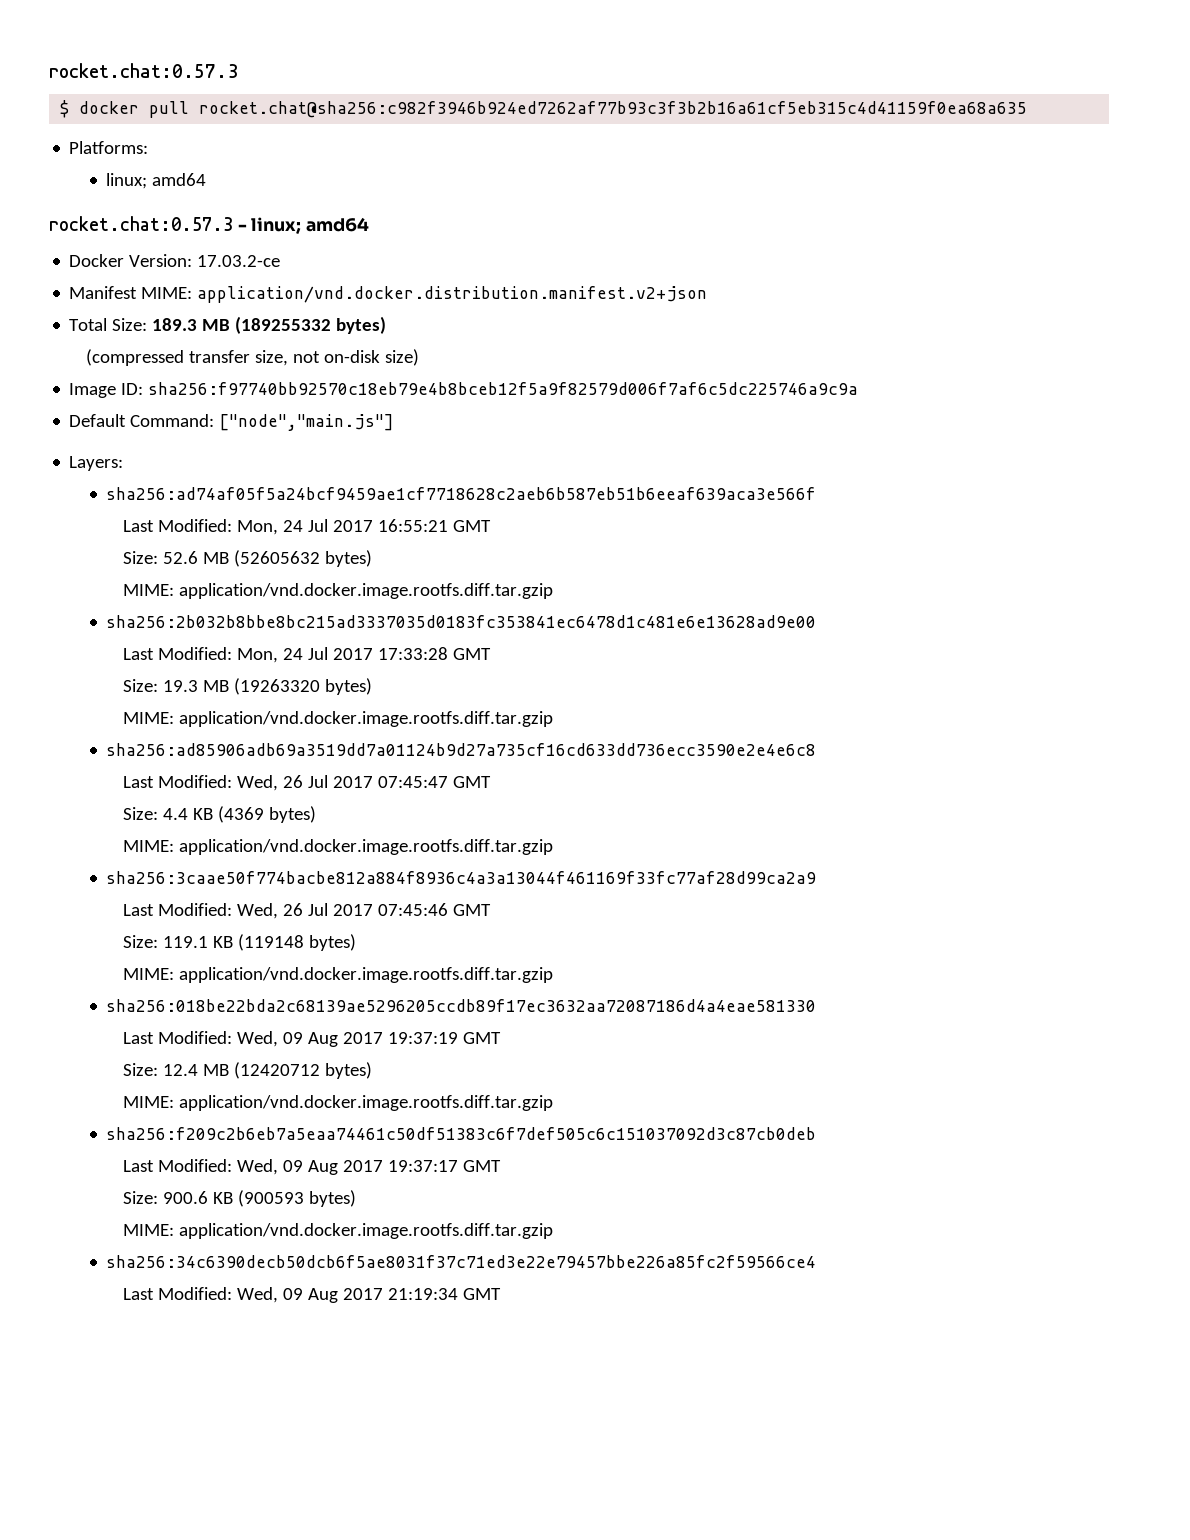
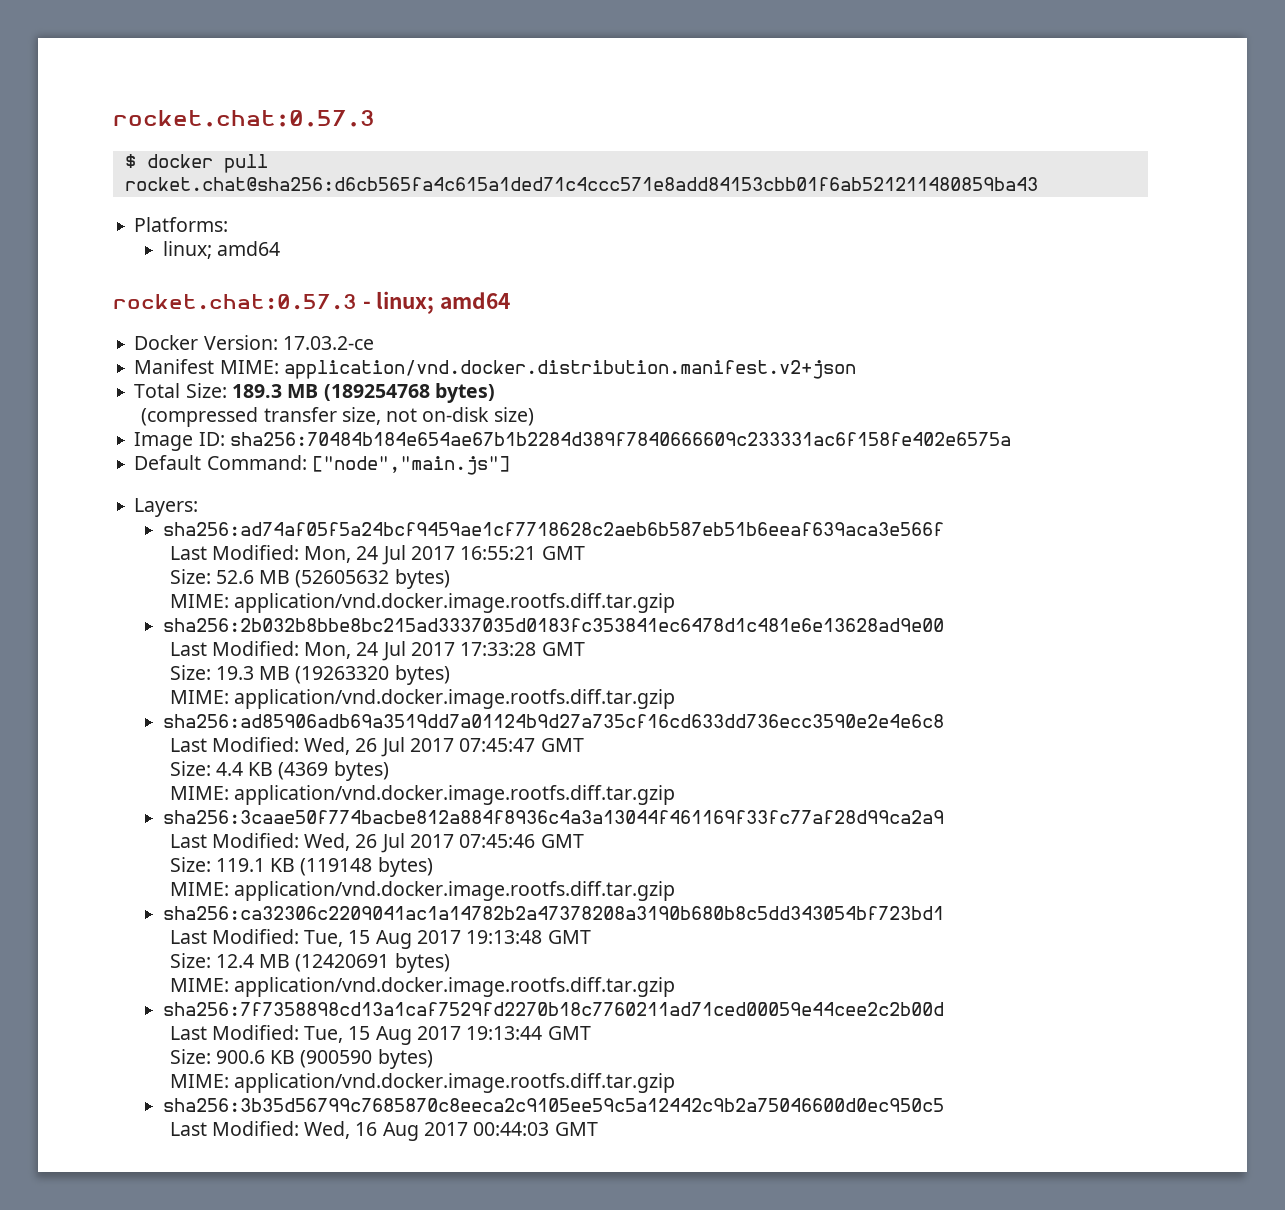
- $ docker pull rocket.chat@sha256:c982f3946b924ed7262af77b93c3f3b2b16a61cf5eb315c4d41159f0ea68a635
+ $ docker pull rocket.chat@sha256:d6cb565fa4c615a1ded71c4ccc571e8add84153cbb01f6ab521211480859ba43
- Total Size: 189.3 MB (189255332 bytes)
+ Total Size: 189.3 MB (189254768 bytes)
- Image ID: sha256:f97740bb92570c18eb79e4b8bceb12f5a9f82579d006f7af6c5dc225746a9c9a
+ Image ID: sha256:70484b184e654ae67b1b2284d389f7840666609c233331ac6f158fe402e6575a
- sha256:018be22bda2c68139ae5296205ccdb89f17ec3632aa72087186d4a4eae581330
- Last Modified: Wed, 09 Aug 2017 19:37:19 GMT
+ sha256:ca32306c2209041ac1a14782b2a47378208a3190b680b8c5dd343054bf723bd1
+ Last Modified: Tue, 15 Aug 2017 19:13:48 GMT
- Size: 12.4 MB (12420712 bytes)
+ Size: 12.4 MB (12420691 bytes)
  MIME: application/vnd.docker.image.rootfs.diff.tar.gzip
- sha256:f209c2b6eb7a5eaa74461c50df51383c6f7def505c6c151037092d3c87cb0deb
- Last Modified: Wed, 09 Aug 2017 19:37:17 GMT
+ sha256:7f7358898cd13a1caf7529fd2270b18c7760211ad71ced00059e44cee2c2b00d
+ Last Modified: Tue, 15 Aug 2017 19:13:44 GMT
- Size: 900.6 KB (900593 bytes)
+ Size: 900.6 KB (900590 bytes)
  MIME: application/vnd.docker.image.rootfs.diff.tar.gzip
- sha256:34c6390decb50dcb6f5ae8031f37c71ed3e22e79457bbe226a85fc2f59566ce4
- Last Modified: Wed, 09 Aug 2017 21:19:34 GMT
+ sha256:3b35d56799c7685870c8eeca2c9105ee59c5a12442c9b2a75046600d0ec950c5
+ Last Modified: Wed, 16 Aug 2017 00:44:03 GMT

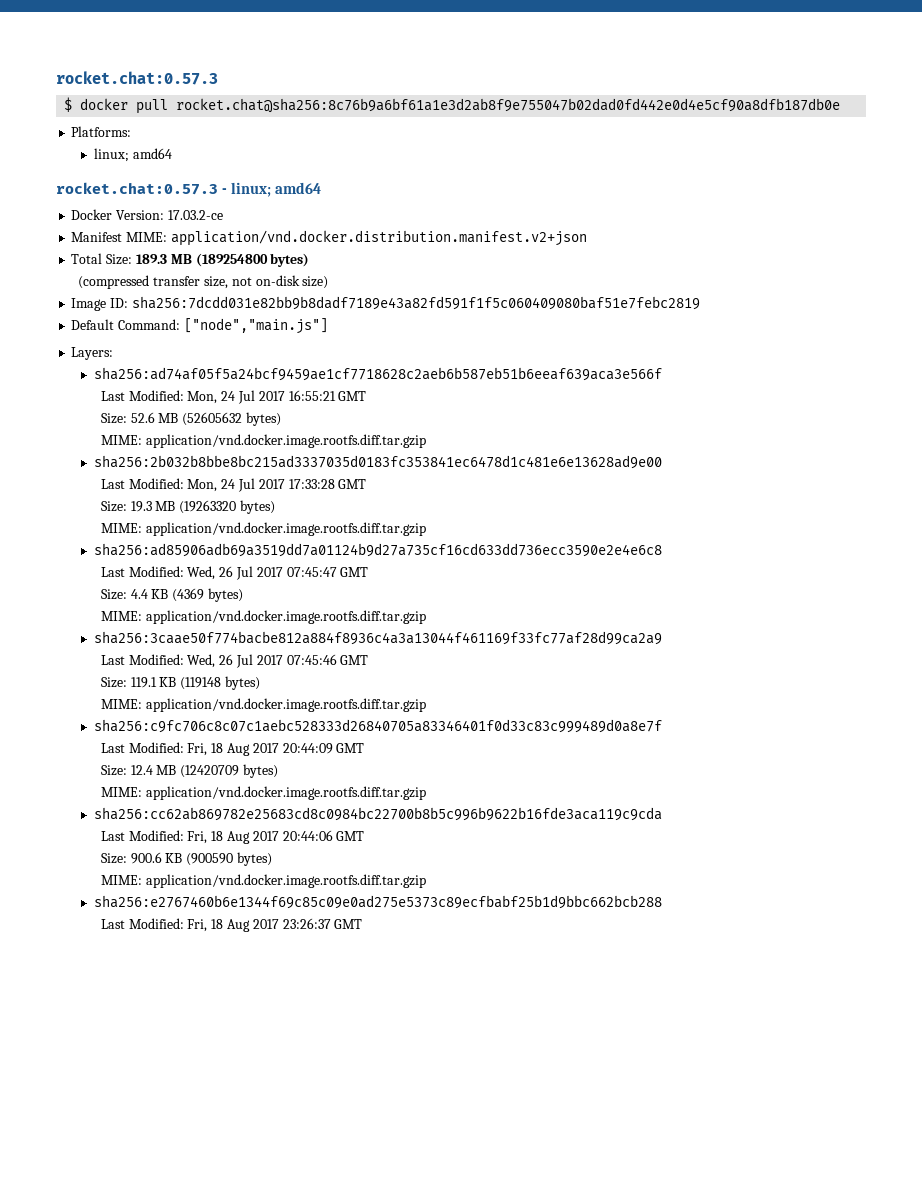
- $ docker pull rocket.chat@sha256:d6cb565fa4c615a1ded71c4ccc571e8add84153cbb01f6ab521211480859ba43
+ $ docker pull rocket.chat@sha256:8c76b9a6bf61a1e3d2ab8f9e755047b02dad0fd442e0d4e5cf90a8dfb187db0e
- Total Size: 189.3 MB (189254768 bytes)
+ Total Size: 189.3 MB (189254800 bytes)
- Image ID: sha256:70484b184e654ae67b1b2284d389f7840666609c233331ac6f158fe402e6575a
+ Image ID: sha256:7dcdd031e82bb9b8dadf7189e43a82fd591f1f5c060409080baf51e7febc2819
- sha256:ca32306c2209041ac1a14782b2a47378208a3190b680b8c5dd343054bf723bd1
- Last Modified: Tue, 15 Aug 2017 19:13:48 GMT
+ sha256:c9fc706c8c07c1aebc528333d26840705a83346401f0d33c83c999489d0a8e7f
+ Last Modified: Fri, 18 Aug 2017 20:44:09 GMT
- Size: 12.4 MB (12420691 bytes)
+ Size: 12.4 MB (12420709 bytes)
  MIME: application/vnd.docker.image.rootfs.diff.tar.gzip
- sha256:7f7358898cd13a1caf7529fd2270b18c7760211ad71ced00059e44cee2c2b00d
- Last Modified: Tue, 15 Aug 2017 19:13:44 GMT
+ sha256:cc62ab869782e25683cd8c0984bc22700b8b5c996b9622b16fde3aca119c9cda
+ Last Modified: Fri, 18 Aug 2017 20:44:06 GMT
- sha256:3b35d56799c7685870c8eeca2c9105ee59c5a12442c9b2a75046600d0ec950c5
- Last Modified: Wed, 16 Aug 2017 00:44:03 GMT
+ sha256:e2767460b6e1344f69c85c09e0ad275e5373c89ecfbabf25b1d9bbc662bcb288
+ Last Modified: Fri, 18 Aug 2017 23:26:37 GMT

